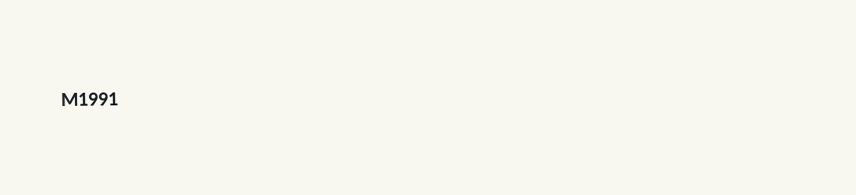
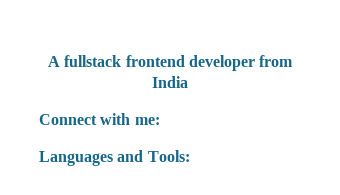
- M1991
+ A fullstack frontend developer from India
+ Connect with me:
+ Languages and Tools:

